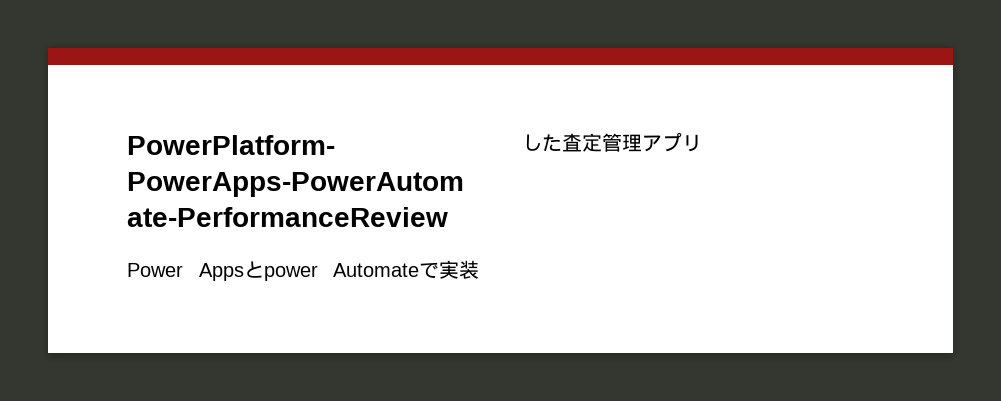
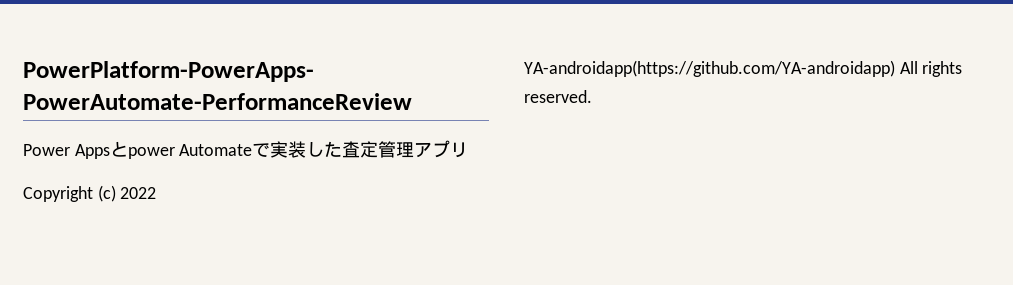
+ Copyright (c) 2022 YA-androidapp(https://github.com/YA-androidapp) All rights reserved.

